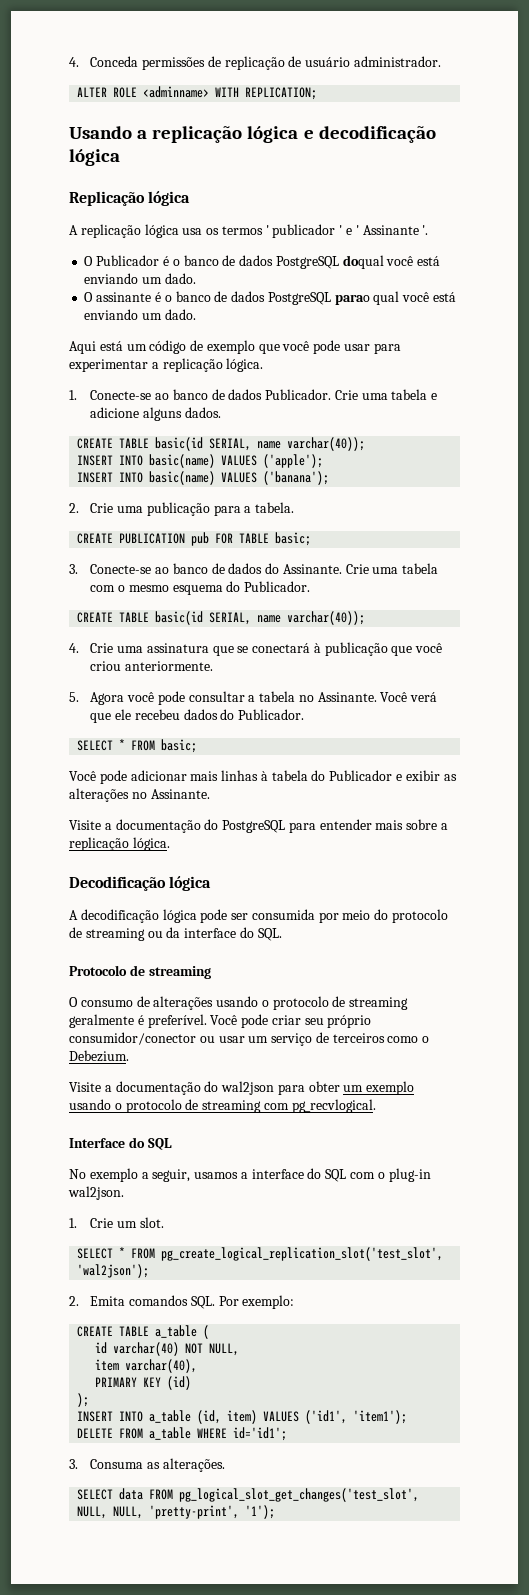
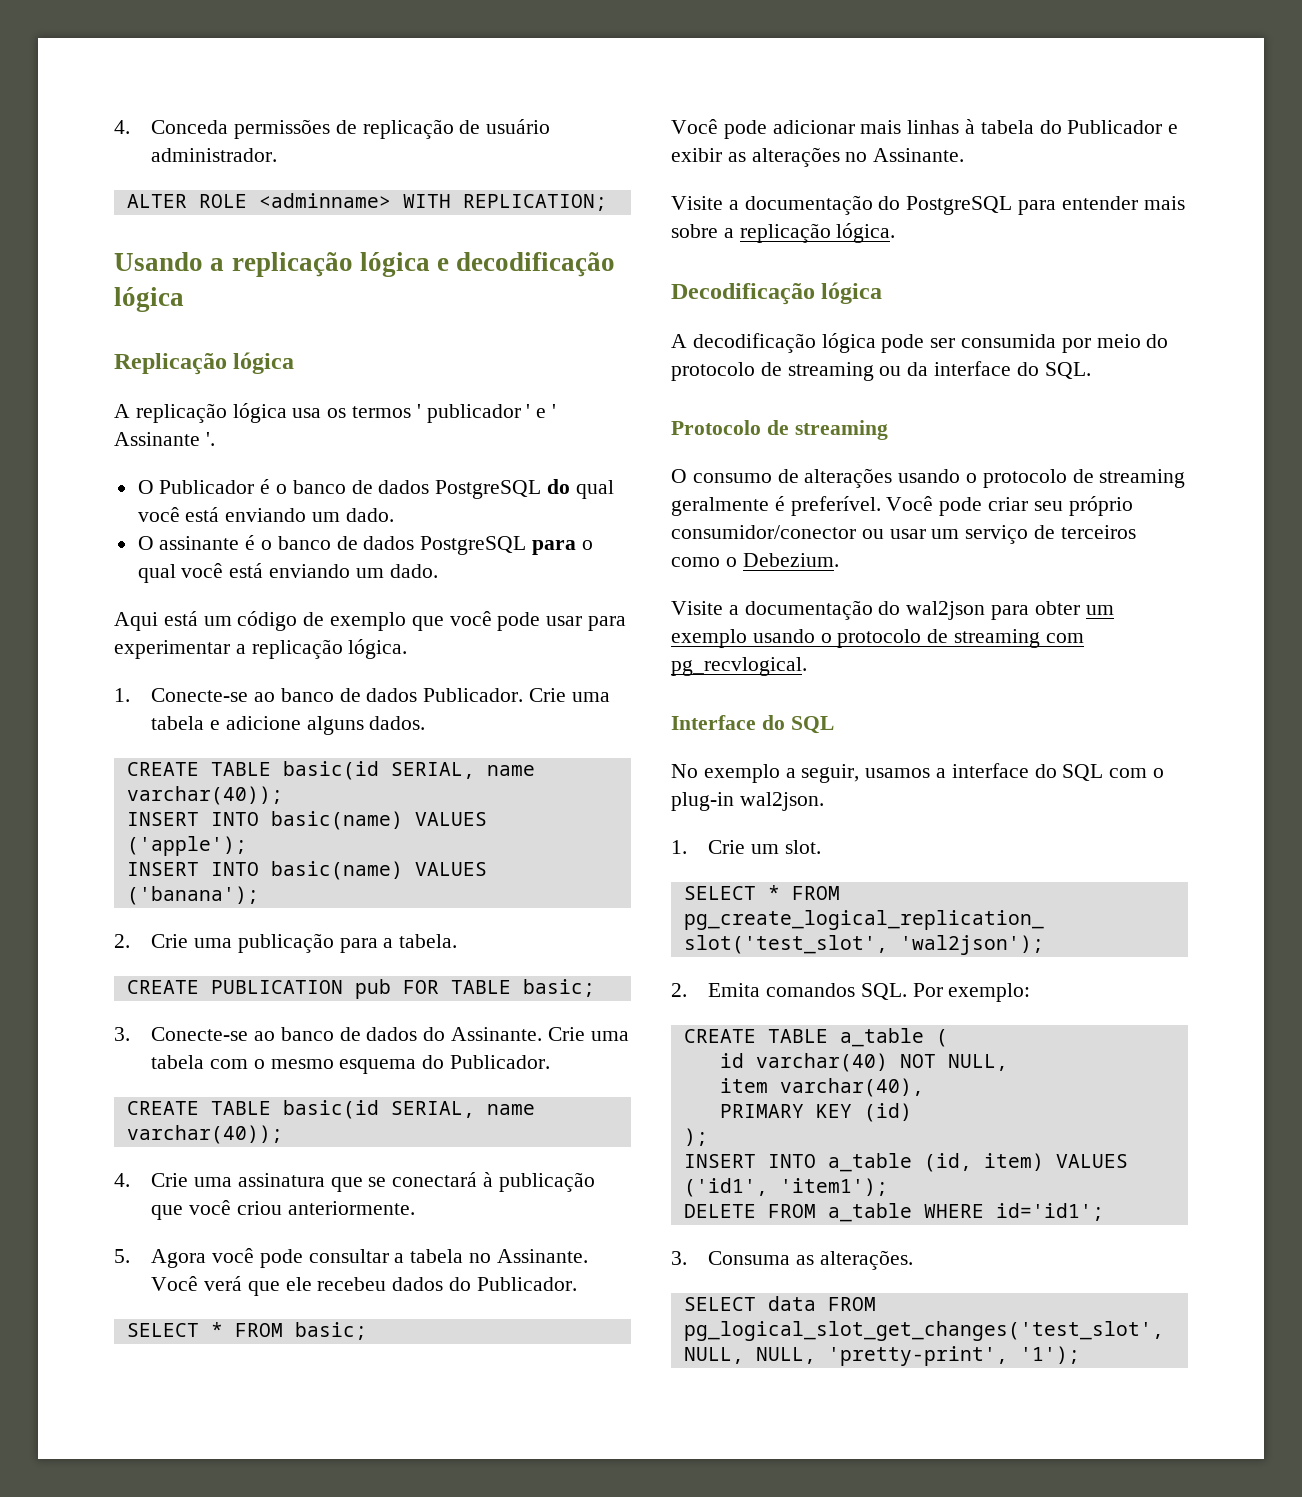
- O Publicador é o banco de dados PostgreSQL doqual você está enviando um dado.
+ O Publicador é o banco de dados PostgreSQL do qual você está enviando um dado.
- O assinante é o banco de dados PostgreSQL parao qual você está enviando um dado.
+ O assinante é o banco de dados PostgreSQL para o qual você está enviando um dado.

